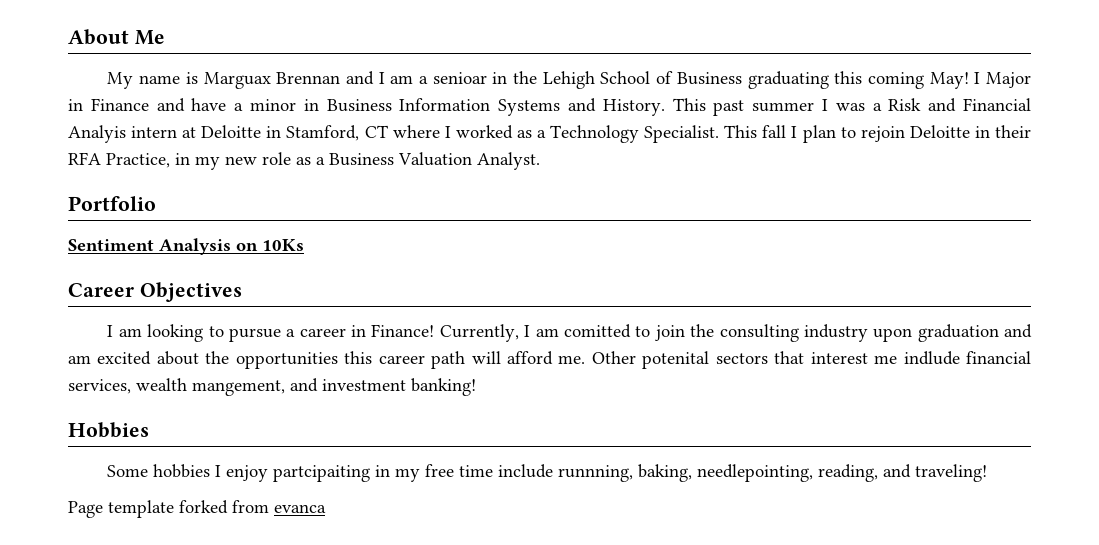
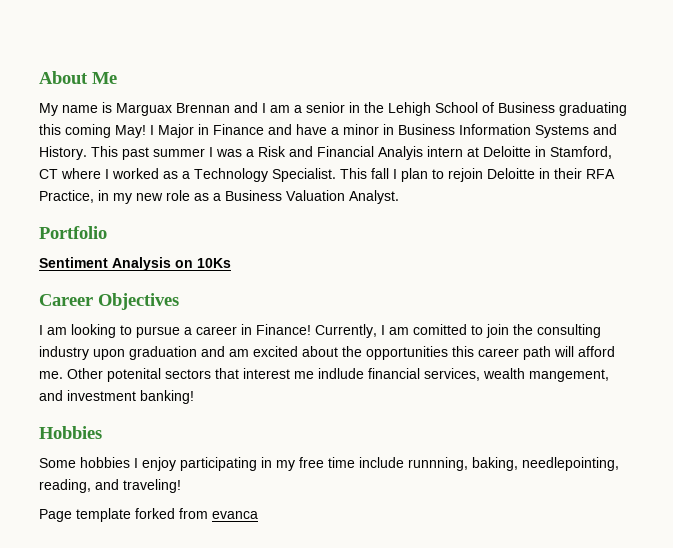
- My name is Marguax Brennan and I am a senioar in the Lehigh School of Business graduating this coming May!
+ My name is Marguax Brennan and I am a senior in the Lehigh School of Business graduating this coming May!
- Some hobbies I enjoy partcipaiting in my free time include runnning, baking, needlepointing, reading, and traveling!
+ Some hobbies I enjoy participating in my free time include runnning, baking, needlepointing, reading, and traveling!

